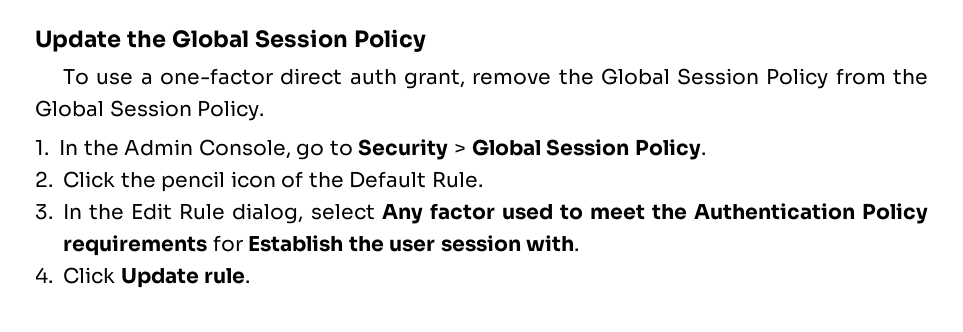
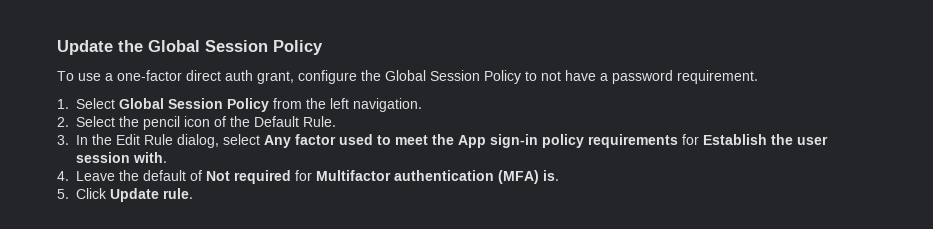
- To use a one-factor direct auth grant, remove the Global Session Policy from the Global Session Policy.
- 1. In the Admin Console, go to Security > Global Session Policy.
- 2. Click the pencil icon of the Default Rule.
+ To use a one-factor direct auth grant, configure the Global Session Policy to not have a password requirement.
+ 1. Select Global Session Policy from the left navigation.
+ 2. Select the pencil icon of the Default Rule.
- 3. In the Edit Rule dialog, select Any factor used to meet the Authentication Policy requirements for Establish the user session with.
+ 3. In the Edit Rule dialog, select Any factor used to meet the App sign-in policy requirements for Establish the user session with.
- 4. Click Update rule.
+ 4. Leave the default of Not required for Multifactor authentication (MFA) is.
+ 5. Click Update rule.

